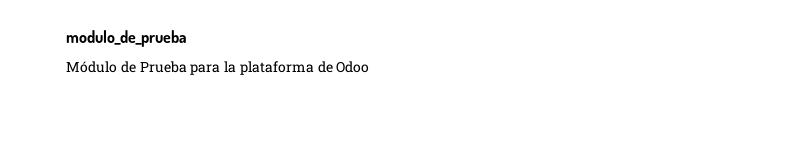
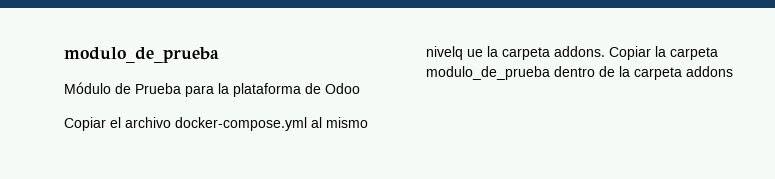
+ Copiar el archivo docker-compose.yml al mismo nivelq ue la carpeta addons. Copiar la carpeta modulo_de_prueba dentro de la carpeta addons

